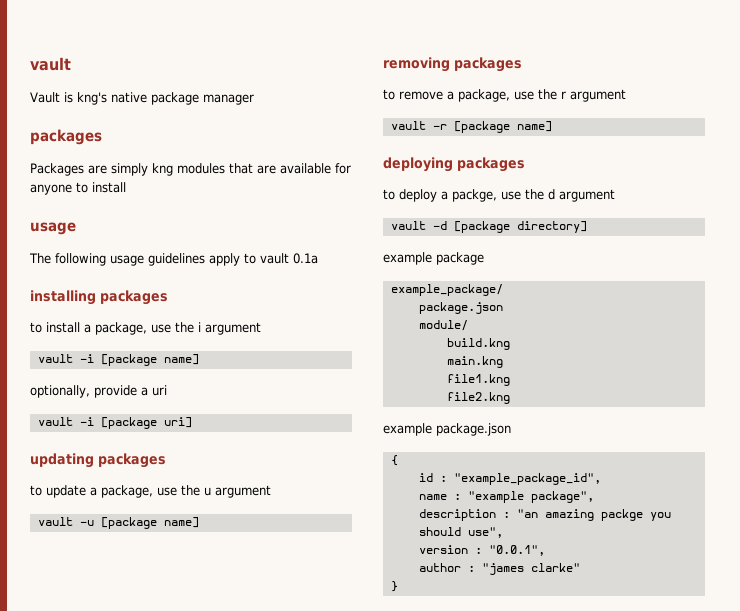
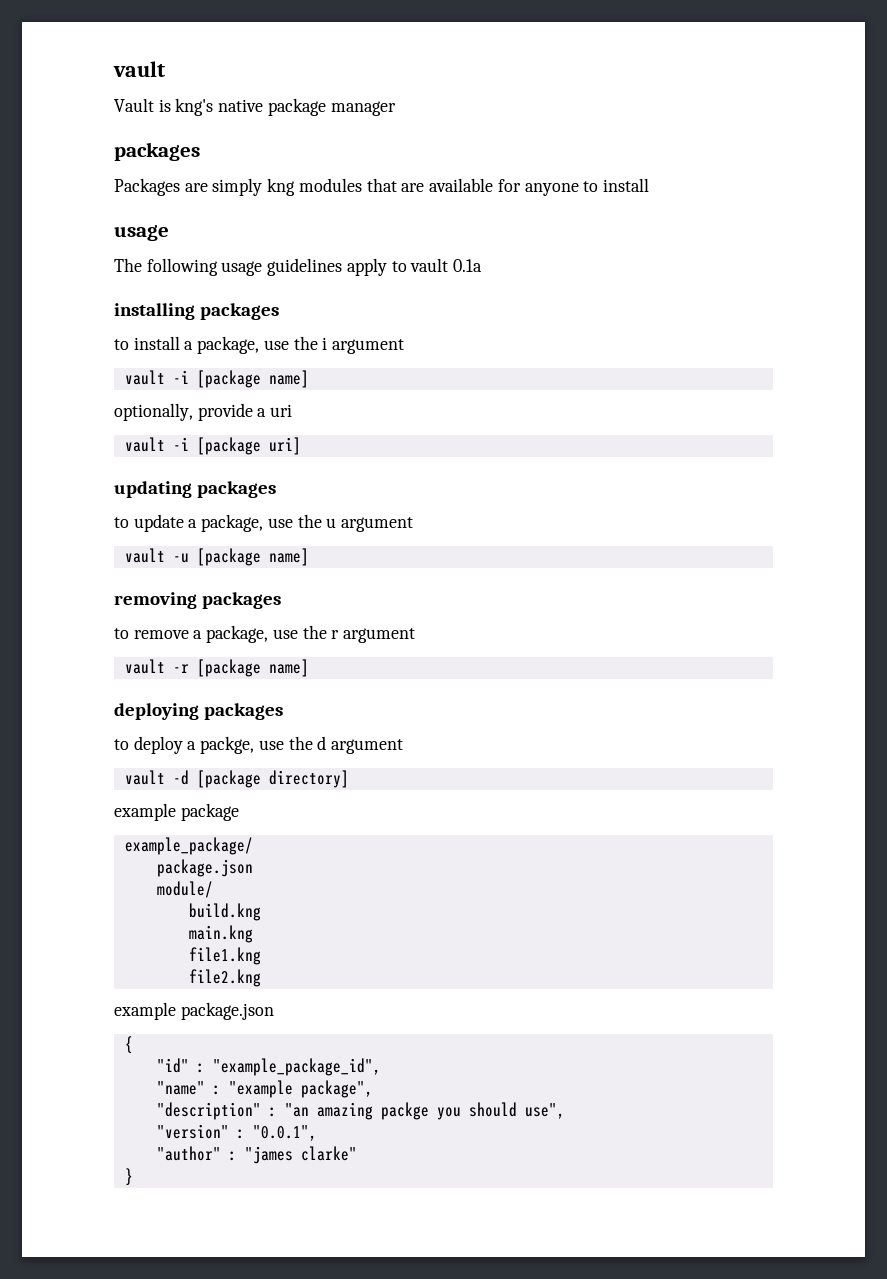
- id : "example_package_id",
+ "id" : "example_package_id",
- name : "example package",
+ "name" : "example package",
- description : "an amazing packge you should use",
+ "description" : "an amazing packge you should use",
- version : "0.0.1",
+ "version" : "0.0.1",
- author : "james clarke"
+ "author" : "james clarke"

